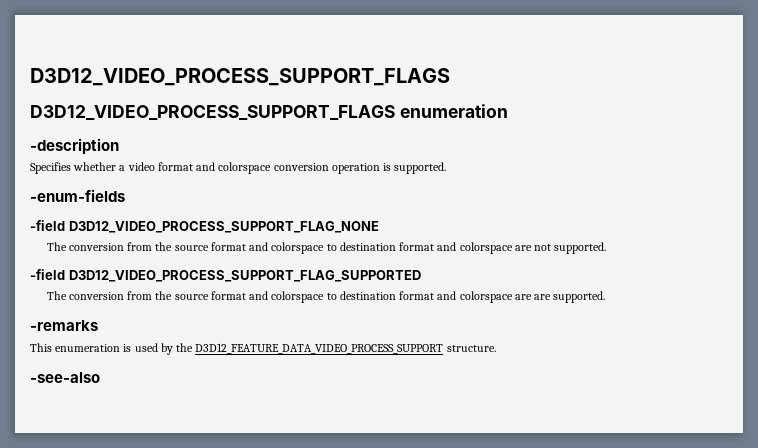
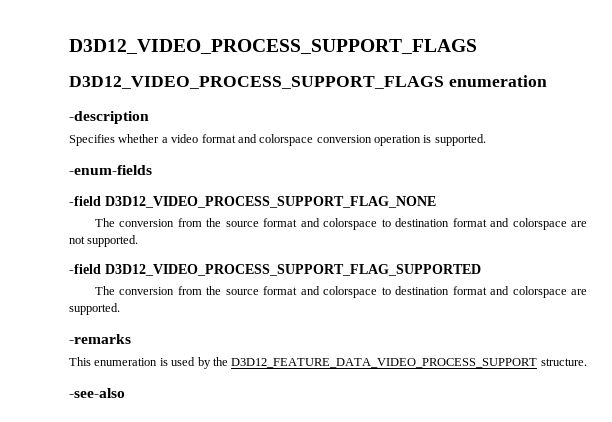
- The conversion from the source format and colorspace to destination format and colorspace are are supported.
+ The conversion from the source format and colorspace to destination format and colorspace are supported.

